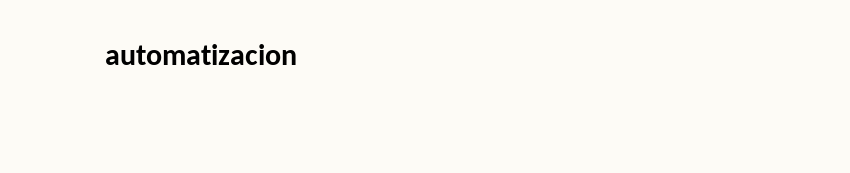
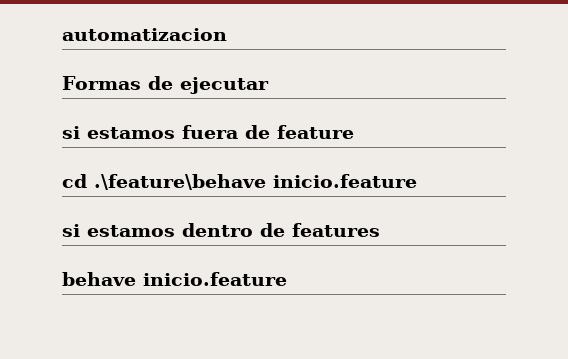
+ Formas de ejecutar
+ si estamos fuera de feature
+ cd .\feature\behave inicio.feature
+ si estamos dentro de features
+ behave inicio.feature

